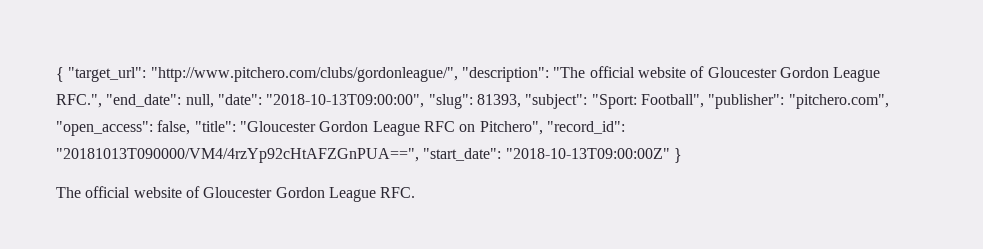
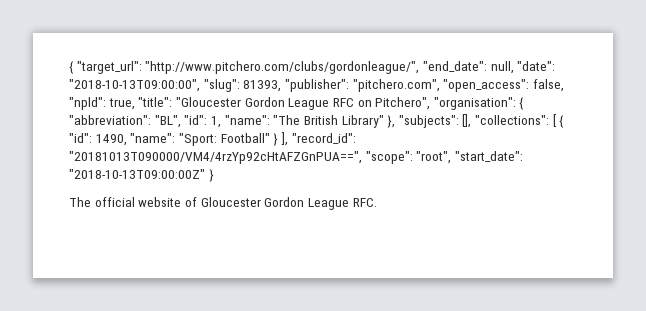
- { "target_url": "http://www.pitchero.com/clubs/gordonleague/", "description": "The official website of Gloucester Gordon League RFC.", "end_date": null, "date": "2018-10-13T09:00:00", "slug": 81393, "subject": "Sport: Football", "publisher": "pitchero.com", "open_access": false, "title": "Gloucester Gordon League RFC on Pitchero", "record_id": "20181013T090000/VM4/4rzYp92cHtAFZGnPUA==", "start_date": "2018-10-13T09:00:00Z" }
+ { "target_url": "http://www.pitchero.com/clubs/gordonleague/", "end_date": null, "date": "2018-10-13T09:00:00", "slug": 81393, "publisher": "pitchero.com", "open_access": false, "npld": true, "title": "Gloucester Gordon League RFC on Pitchero", "organisation": { "abbreviation": "BL", "id": 1, "name": "The British Library" }, "subjects": [], "collections": [ { "id": 1490, "name": "Sport: Football" } ], "record_id": "20181013T090000/VM4/4rzYp92cHtAFZGnPUA==", "scope": "root", "start_date": "2018-10-13T09:00:00Z" }

